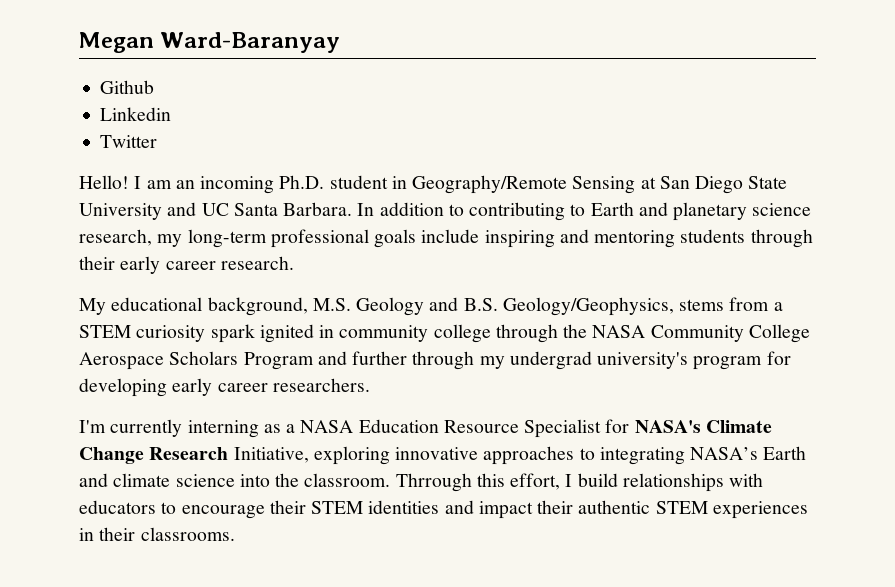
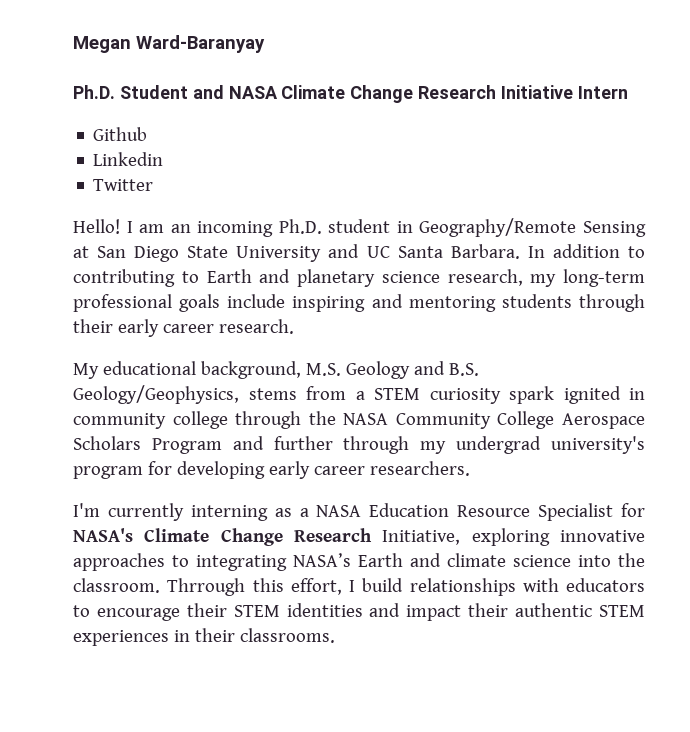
+ Ph.D. Student and NASA Climate Change Research Initiative Intern

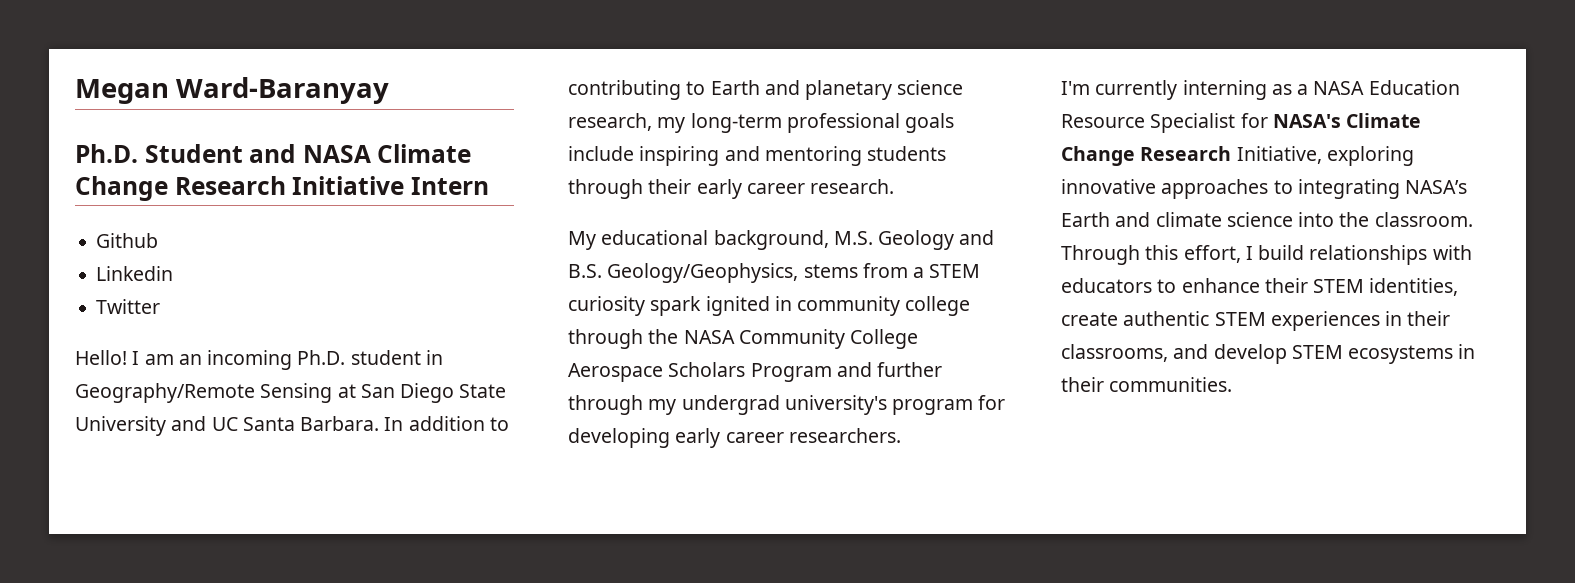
- Thrrough this effort, I build relationships with educators to encourage their STEM identities and impact their authentic STEM experiences in their classrooms.
+ Through this effort, I build relationships with educators to enhance their STEM identities, create authentic STEM experiences in their classrooms, and develop STEM ecosystems in their communities.

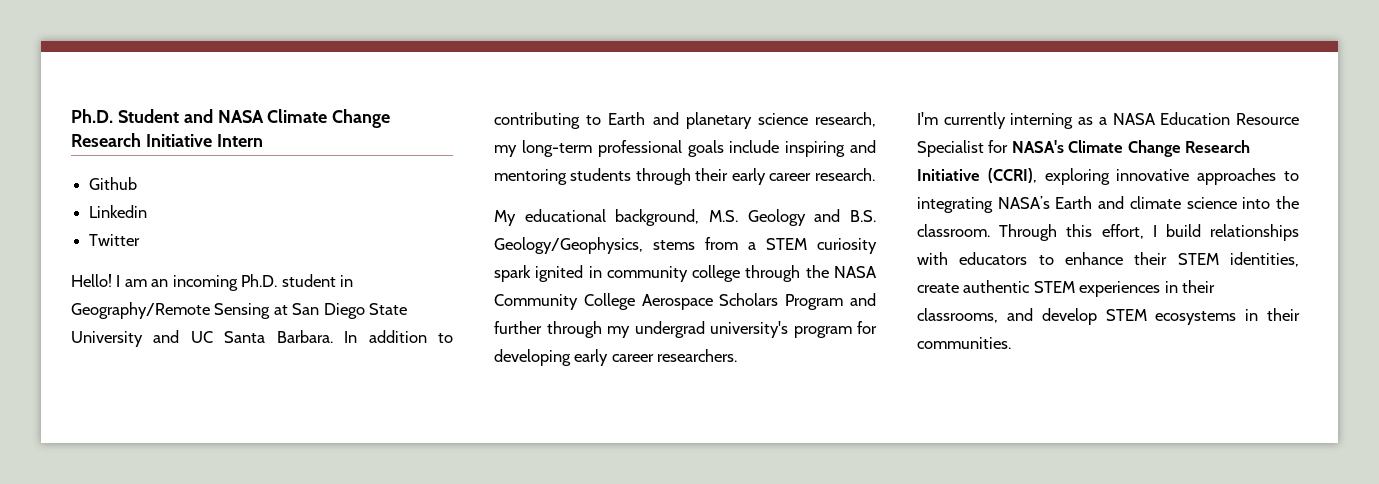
- Megan Ward-Baranyay
- I'm currently interning as a NASA Education Resource Specialist for NASA's Climate Change Research Initiative, exploring innovative approaches to integrating NASA’s Earth and climate science into the classroom.
+ I'm currently interning as a NASA Education Resource Specialist for NASA's Climate Change Research Initiative (CCRI), exploring innovative approaches to integrating NASA’s Earth and climate science into the classroom.

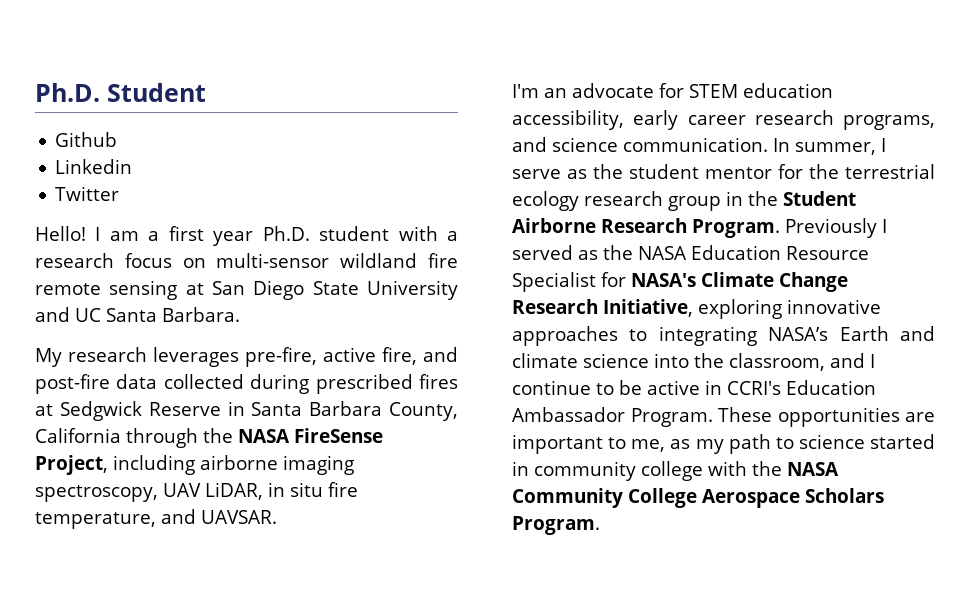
- Ph.D. Student and NASA Climate Change Research Initiative Intern
+ Ph.D. Student
- I am an incoming Ph.D. student in Geography/Remote Sensing at San Diego State University and UC Santa Barbara. In addition to contributing to Earth and planetary science research, my long-term professional goals include inspiring and mentoring students through their early career research.
- My educational background, M.S. Geology and B.S. Geology/Geophysics, stems from a STEM curiosity spark ignited in community college through the NASA Community College Aerospace Scholars Program and further through my undergrad university's program for developing early career researchers.
- I'm currently interning as a NASA Education Resource Specialist for NASA's Climate Change Research Initiative (CCRI), exploring innovative approaches to integrating NASA’s Earth and climate science into the classroom. Through this effort, I build relationships with educators to enhance their STEM identities, create authentic STEM experiences in their classrooms, and develop STEM ecosystems in their communities.
+ I am a first year Ph.D. student with a research focus on multi-sensor wildland fire remote sensing at San Diego State University and UC Santa Barbara.
+ My research leverages pre-fire, active fire, and post-fire data collected during prescribed fires at Sedgwick Reserve in Santa Barbara County, California through the NASA FireSense Project, including airborne imaging spectroscopy, UAV LiDAR, in situ fire temperature, and UAVSAR.
+ I'm an advocate for STEM education accessibility, early career research programs, and science communication. In summer, I serve as the student mentor for the terrestrial ecology research group in the Student Airborne Research Program. Previously I served as the NASA Education Resource Specialist for NASA's Climate Change Research Initiative, exploring innovative approaches to integrating NASA’s Earth and climate science into the classroom, and I continue to be active in CCRI's Education Ambassador Program. These opportunities are important to me, as my path to science started in community college with the NASA Community College Aerospace Scholars Program.

